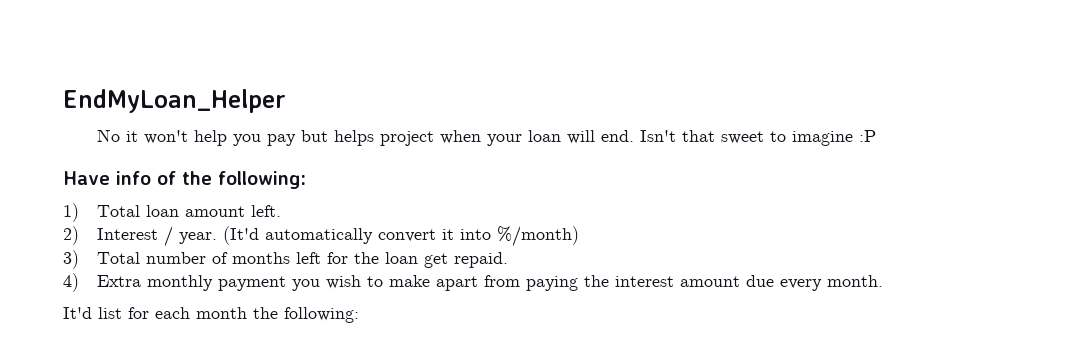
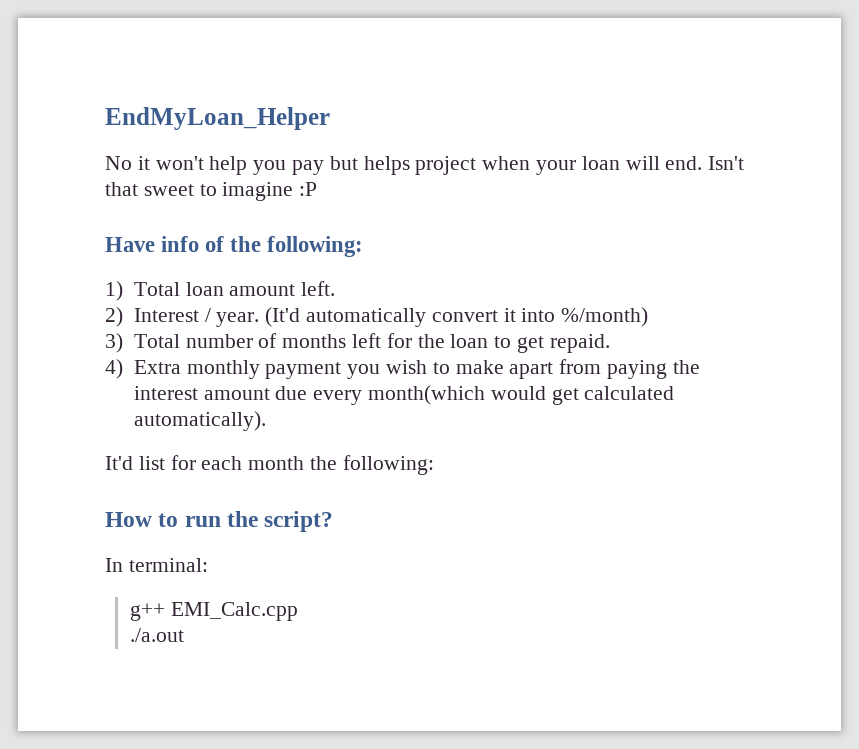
- 3) Total number of months left for the loan get repaid.
+ 3) Total number of months left for the loan to get repaid.
- 4) Extra monthly payment you wish to make apart from paying the interest amount due every month.
+ 4) Extra monthly payment you wish to make apart from paying the interest amount due every month(which would get calculated automatically).
+ How to run the script?
+ In terminal:
+ g++ EMI_Calc.cpp
+ ./a.out

